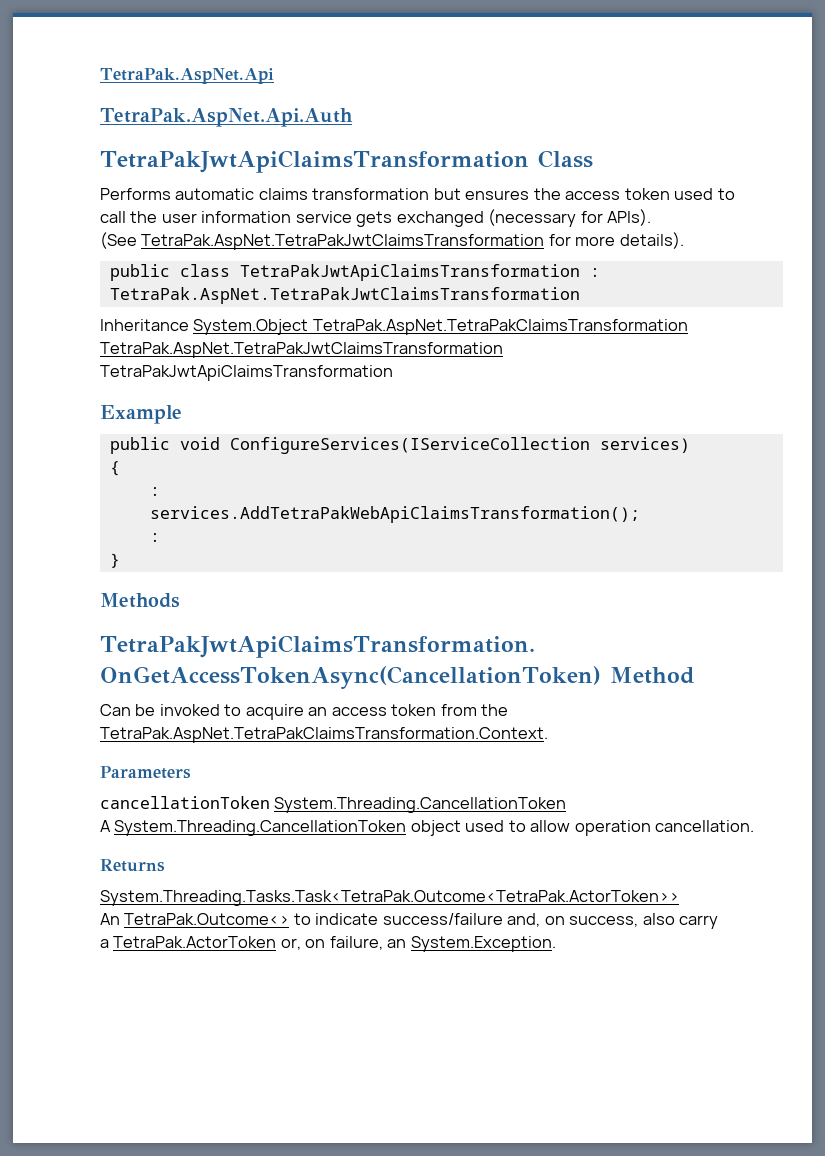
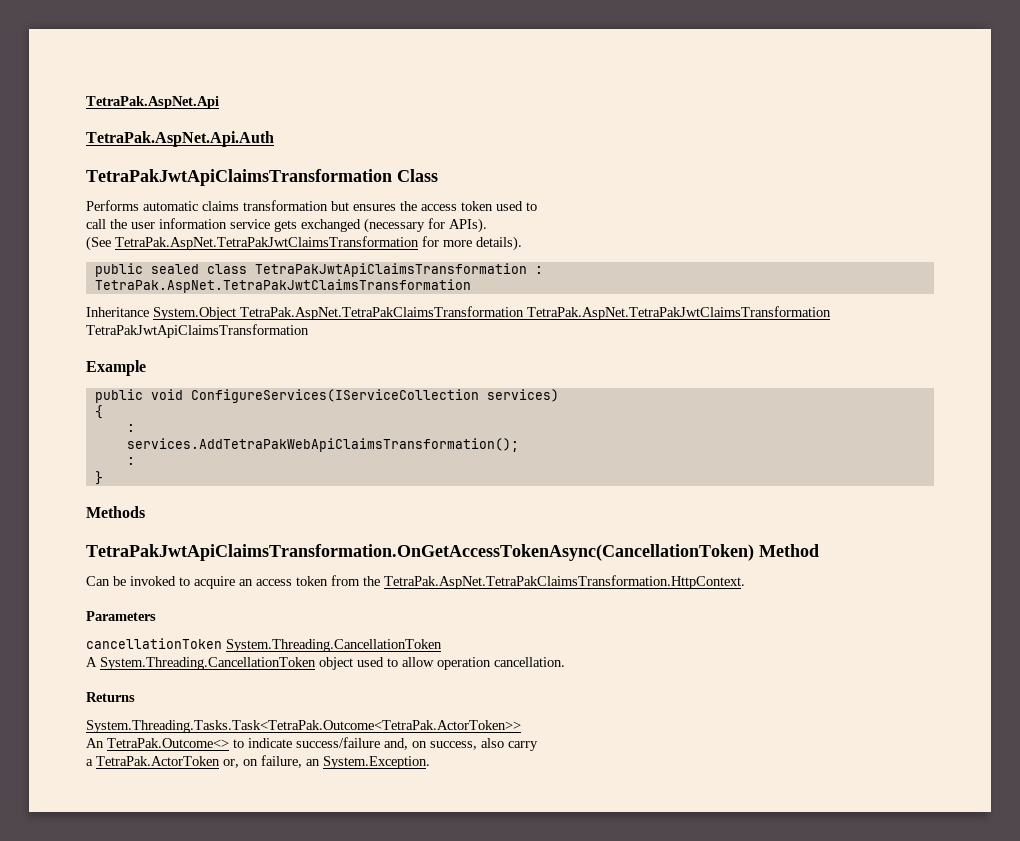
- public class TetraPakJwtApiClaimsTransformation : TetraPak.AspNet.TetraPakJwtClaimsTransformation
+ public sealed class TetraPakJwtApiClaimsTransformation : TetraPak.AspNet.TetraPakJwtClaimsTransformation
- Can be invoked to acquire an access token from the TetraPak.AspNet.TetraPakClaimsTransformation.Context.
+ Can be invoked to acquire an access token from the TetraPak.AspNet.TetraPakClaimsTransformation.HttpContext.

